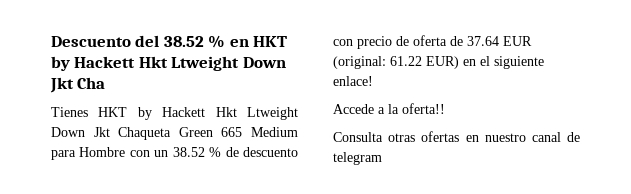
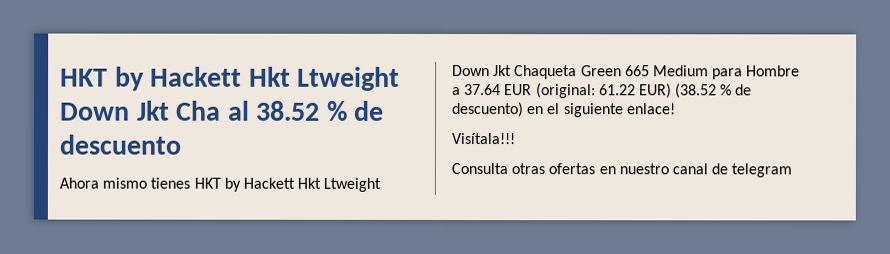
- Descuento del 38.52 % en HKT by Hackett Hkt Ltweight Down Jkt Cha
- Tienes HKT by Hackett Hkt Ltweight Down Jkt Chaqueta Green 665 Medium para Hombre con un 38.52 % de descuento con precio de oferta de 37.64 EUR (original: 61.22 EUR) en el siguiente enlace!
+ HKT by Hackett Hkt Ltweight Down Jkt Cha al 38.52 % de descuento
+ Ahora mismo tienes HKT by Hackett Hkt Ltweight Down Jkt Chaqueta Green 665 Medium para Hombre a 37.64 EUR (original: 61.22 EUR) (38.52 % de descuento) en el siguiente enlace!
- Accede a la oferta!!
+ Visítala!!!

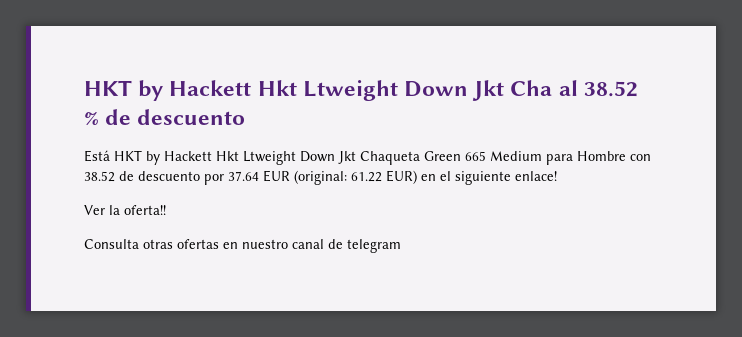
- Ahora mismo tienes HKT by Hackett Hkt Ltweight Down Jkt Chaqueta Green 665 Medium para Hombre a 37.64 EUR (original: 61.22 EUR) (38.52 % de descuento) en el siguiente enlace!
+ Está HKT by Hackett Hkt Ltweight Down Jkt Chaqueta Green 665 Medium para Hombre con 38.52 de descuento por 37.64 EUR (original: 61.22 EUR) en el siguiente enlace!
- Visítala!!!
+ Ver la oferta!!

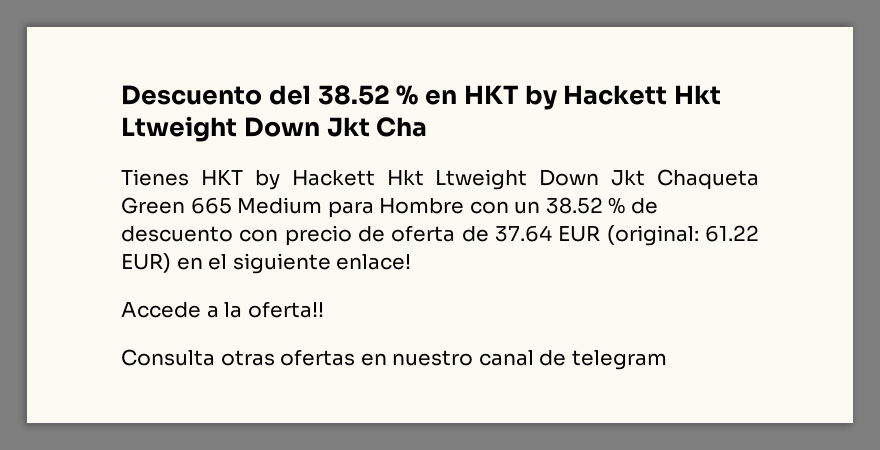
- HKT by Hackett Hkt Ltweight Down Jkt Cha al 38.52 % de descuento
- Está HKT by Hackett Hkt Ltweight Down Jkt Chaqueta Green 665 Medium para Hombre con 38.52 de descuento por 37.64 EUR (original: 61.22 EUR) en el siguiente enlace!
+ Descuento del 38.52 % en HKT by Hackett Hkt Ltweight Down Jkt Cha
+ Tienes HKT by Hackett Hkt Ltweight Down Jkt Chaqueta Green 665 Medium para Hombre con un 38.52 % de descuento con precio de oferta de 37.64 EUR (original: 61.22 EUR) en el siguiente enlace!
- Ver la oferta!!
+ Accede a la oferta!!

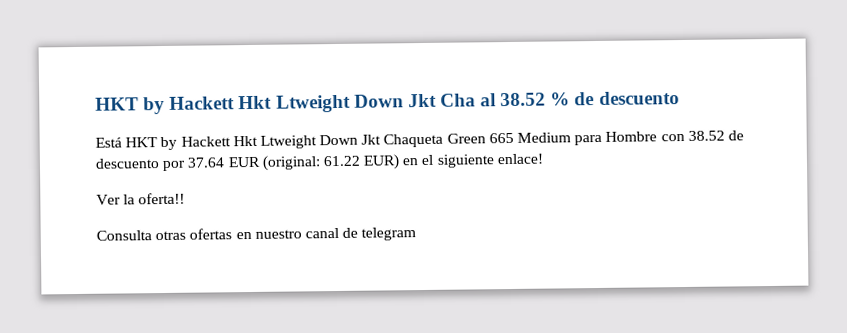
- Descuento del 38.52 % en HKT by Hackett Hkt Ltweight Down Jkt Cha
- Tienes HKT by Hackett Hkt Ltweight Down Jkt Chaqueta Green 665 Medium para Hombre con un 38.52 % de descuento con precio de oferta de 37.64 EUR (original: 61.22 EUR) en el siguiente enlace!
+ HKT by Hackett Hkt Ltweight Down Jkt Cha al 38.52 % de descuento
+ Está HKT by Hackett Hkt Ltweight Down Jkt Chaqueta Green 665 Medium para Hombre con 38.52 de descuento por 37.64 EUR (original: 61.22 EUR) en el siguiente enlace!
- Accede a la oferta!!
+ Ver la oferta!!

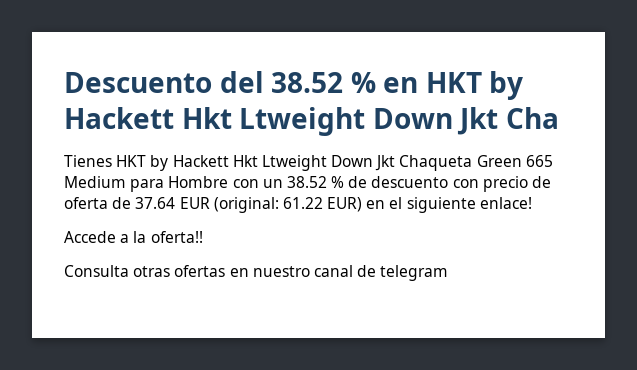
- HKT by Hackett Hkt Ltweight Down Jkt Cha al 38.52 % de descuento
- Está HKT by Hackett Hkt Ltweight Down Jkt Chaqueta Green 665 Medium para Hombre con 38.52 de descuento por 37.64 EUR (original: 61.22 EUR) en el siguiente enlace!
+ Descuento del 38.52 % en HKT by Hackett Hkt Ltweight Down Jkt Cha
+ Tienes HKT by Hackett Hkt Ltweight Down Jkt Chaqueta Green 665 Medium para Hombre con un 38.52 % de descuento con precio de oferta de 37.64 EUR (original: 61.22 EUR) en el siguiente enlace!
- Ver la oferta!!
+ Accede a la oferta!!

